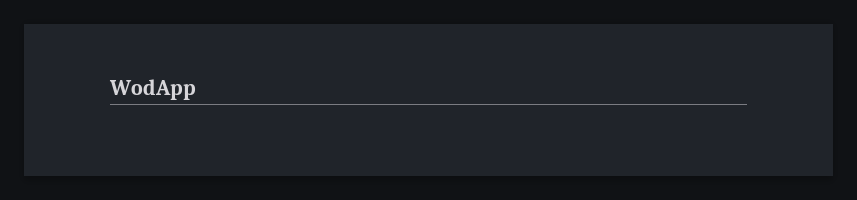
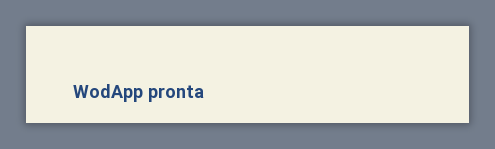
- WodApp
+ WodApp pronta

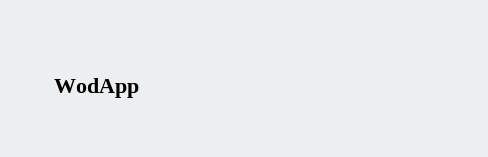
- WodApp pronta
+ WodApp

